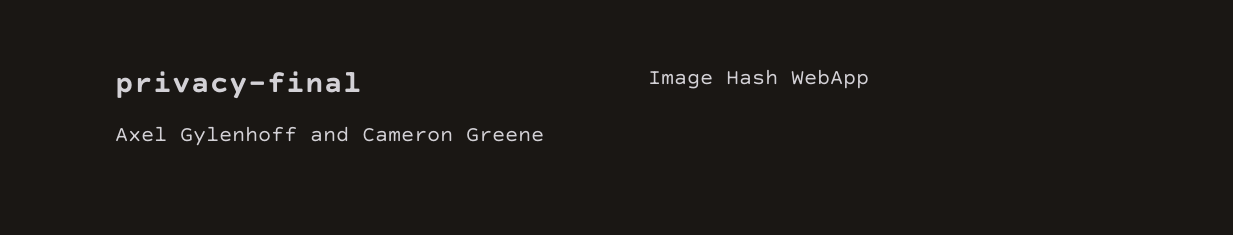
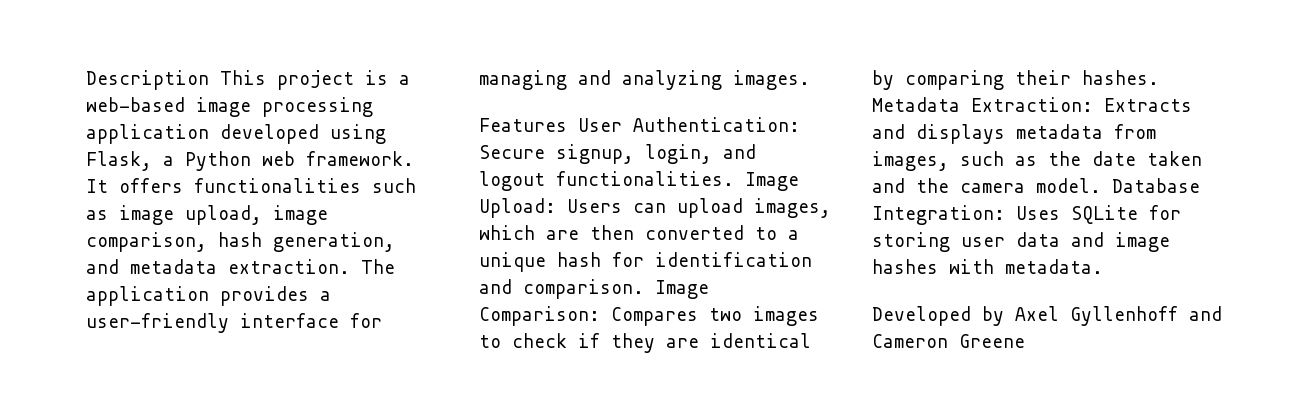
- privacy-final
- Axel Gylenhoff and Cameron Greene Image Hash WebApp
+ Description This project is a web-based image processing application developed using Flask, a Python web framework. It offers functionalities such as image upload, image comparison, hash generation, and metadata extraction. The application provides a user-friendly interface for managing and analyzing images.
+ Features User Authentication: Secure signup, login, and logout functionalities. Image Upload: Users can upload images, which are then converted to a unique hash for identification and comparison. Image Comparison: Compares two images to check if they are identical by comparing their hashes. Metadata Extraction: Extracts and displays metadata from images, such as the date taken and the camera model. Database Integration: Uses SQLite for storing user data and image hashes with metadata.
+ Developed by Axel Gyllenhoff and Cameron Greene

